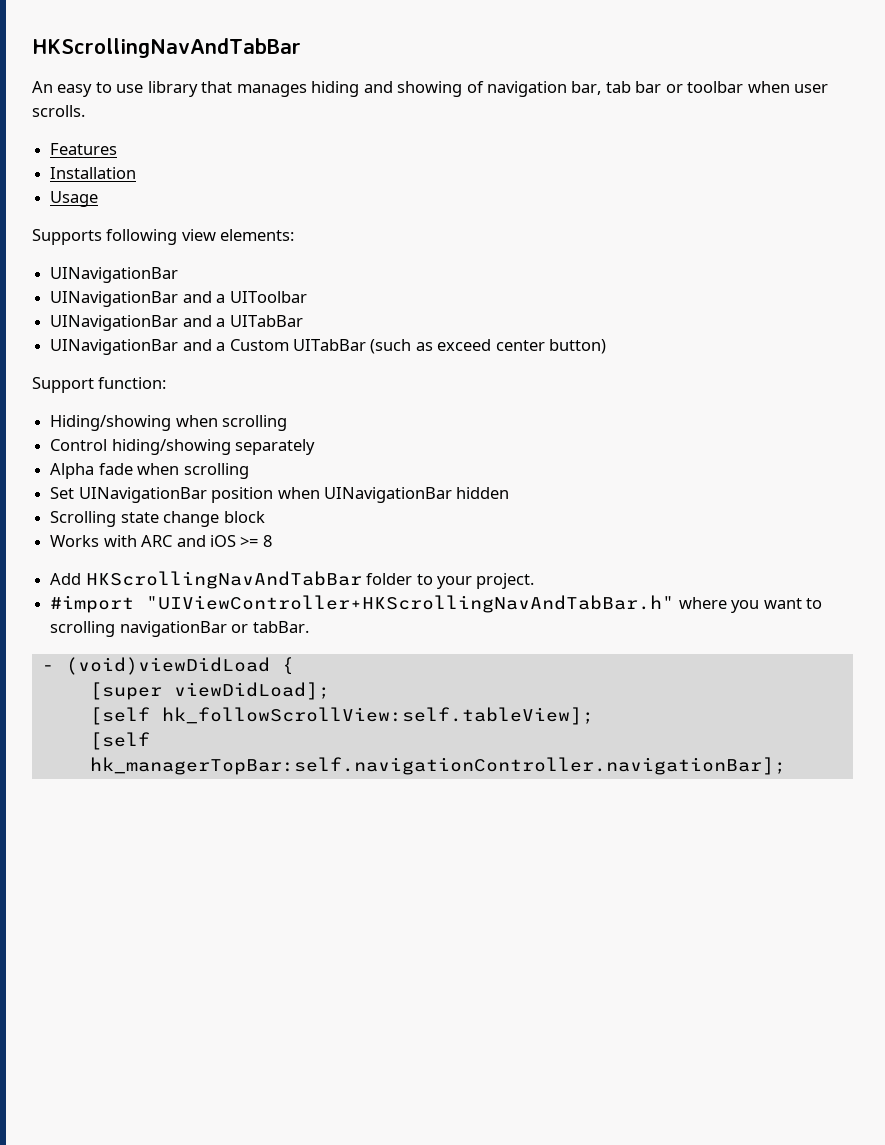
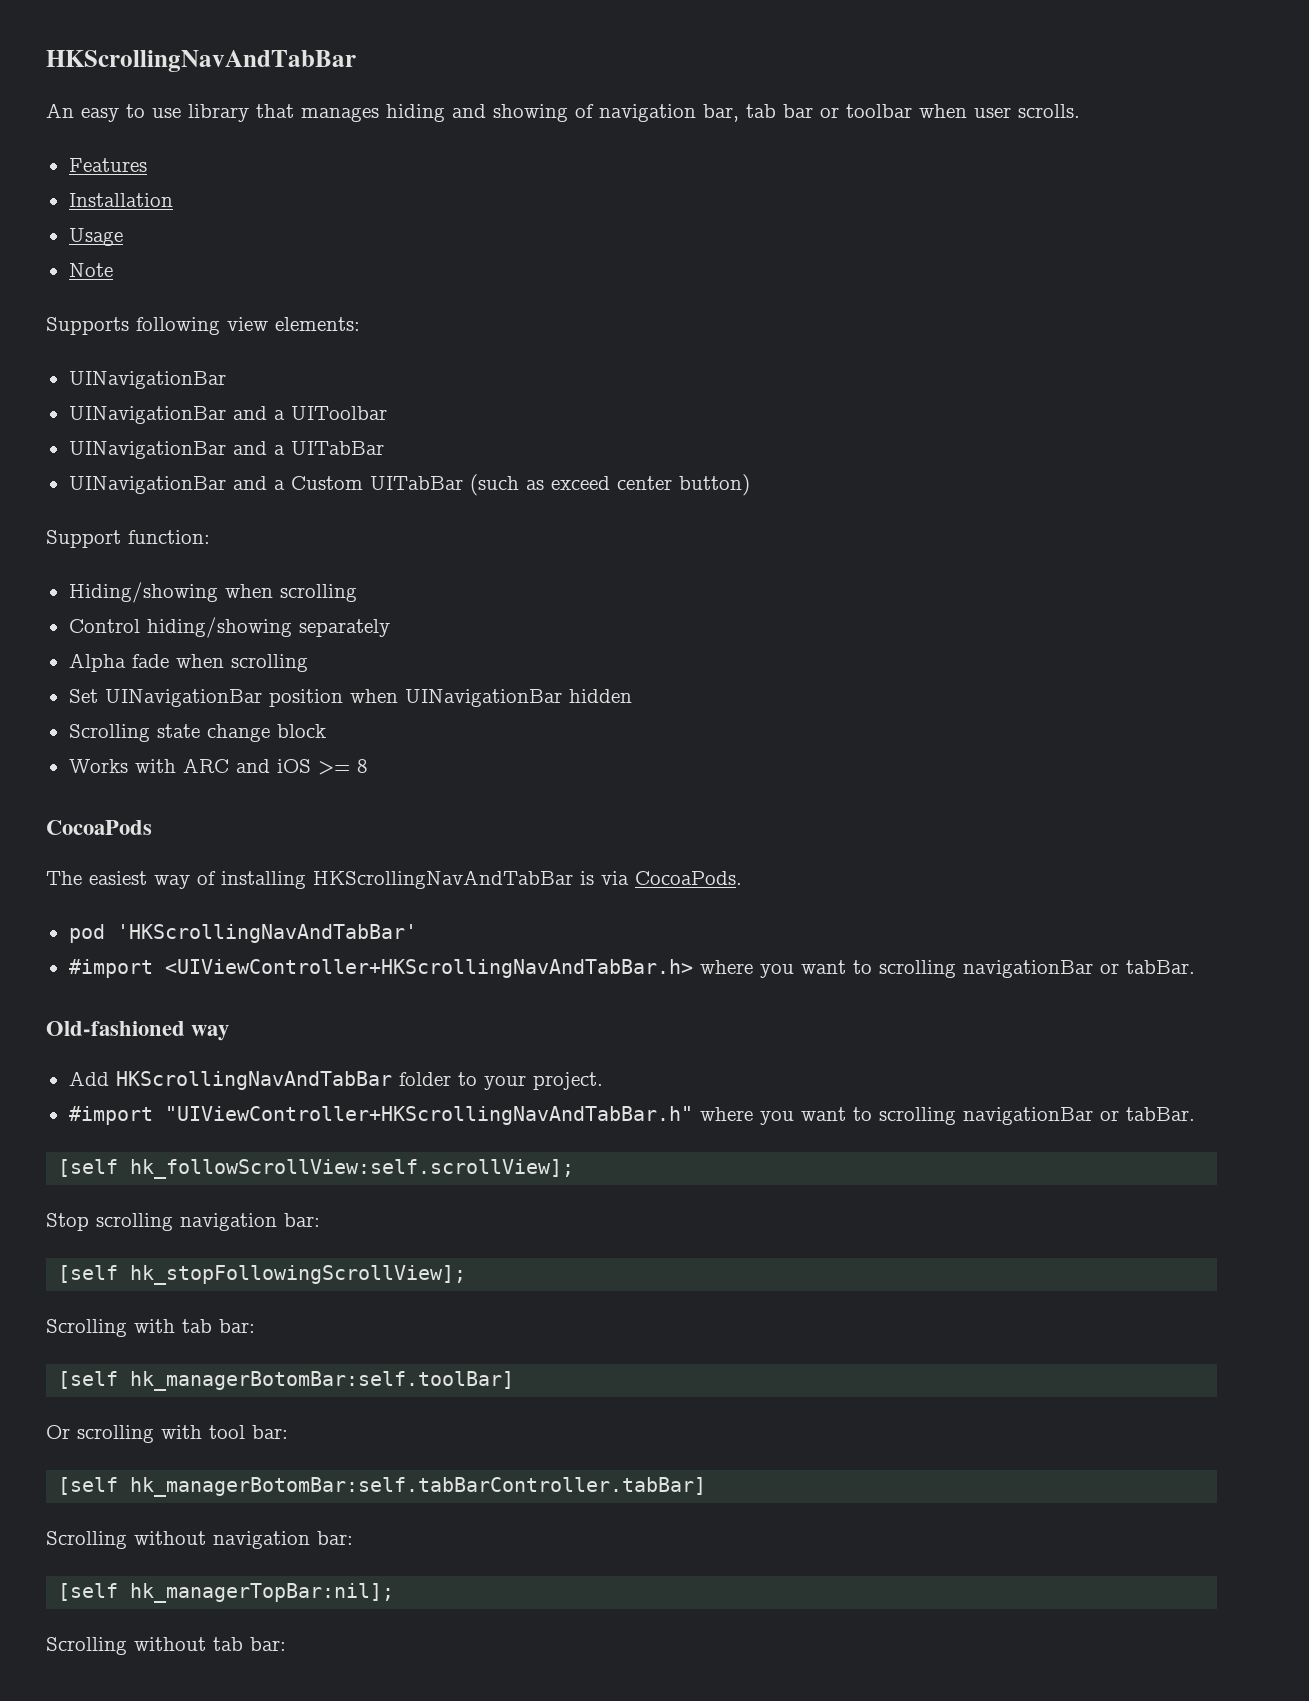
+ Note
+ CocoaPods
+ The easiest way of installing HKScrollingNavAndTabBar is via CocoaPods.
+ pod 'HKScrollingNavAndTabBar'
+ #import <UIViewController+HKScrollingNavAndTabBar.h> where you want to scrolling navigationBar or tabBar.
+ Old-fashioned way
- - (void)viewDidLoad {
- [super viewDidLoad];
- [self hk_followScrollView:self.tableView];
- [self hk_managerTopBar:self.navigationController.navigationBar];
+ [self hk_followScrollView:self.scrollView];
+ Stop scrolling navigation bar:
+ [self hk_stopFollowingScrollView];
+ Scrolling with tab bar:
+ [self hk_managerBotomBar:self.toolBar]
+ Or scrolling with tool bar:
+ [self hk_managerBotomBar:self.tabBarController.tabBar]
+ Scrolling without navigation bar:
+ [self hk_managerTopBar:nil];
+ Scrolling without tab bar:

